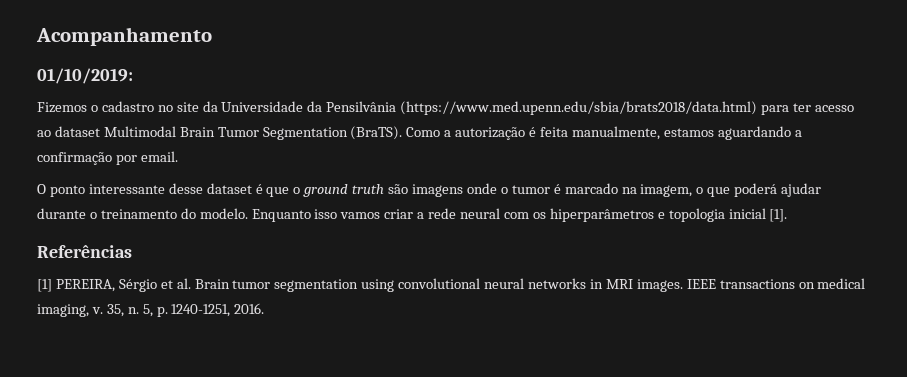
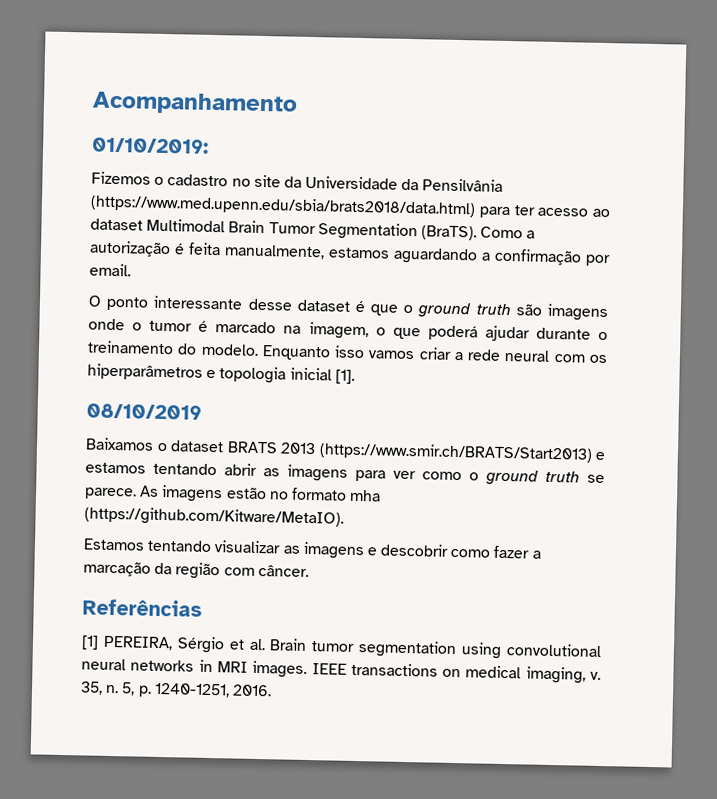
+ 08/10/2019
+ Baixamos o dataset BRATS 2013 (https://www.smir.ch/BRATS/Start2013) e estamos tentando abrir as imagens para ver como o ground truth se parece. As imagens estão no formato mha (https://github.com/Kitware/MetaIO).
+ Estamos tentando visualizar as imagens e descobrir como fazer a marcação da região com câncer.

